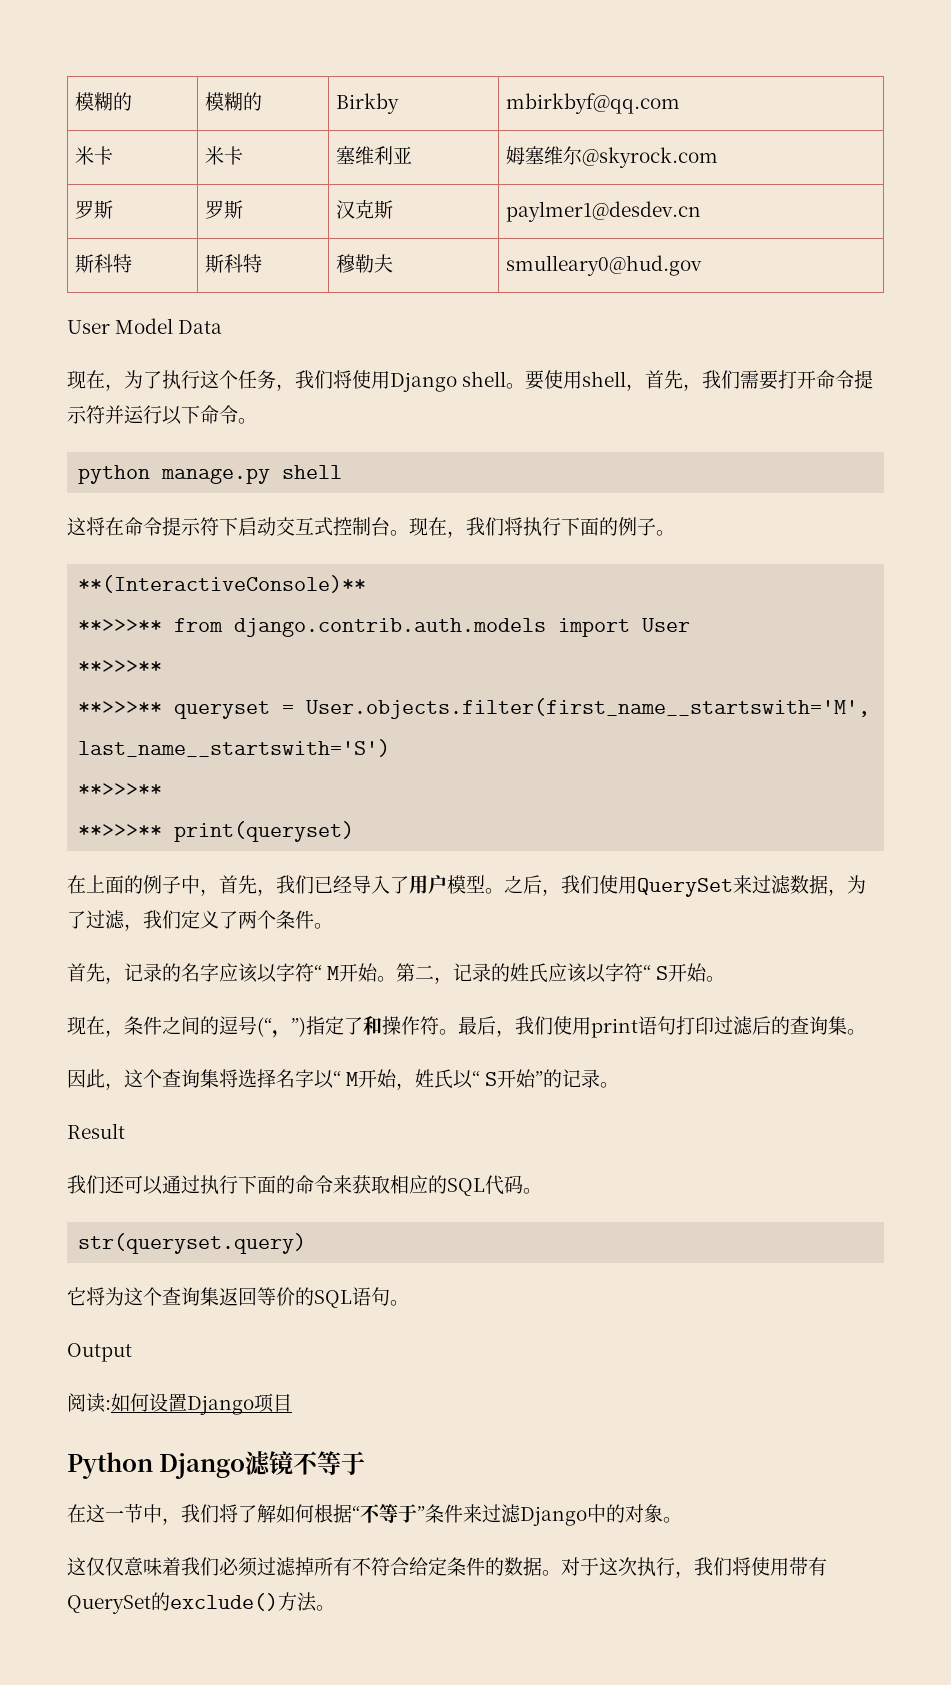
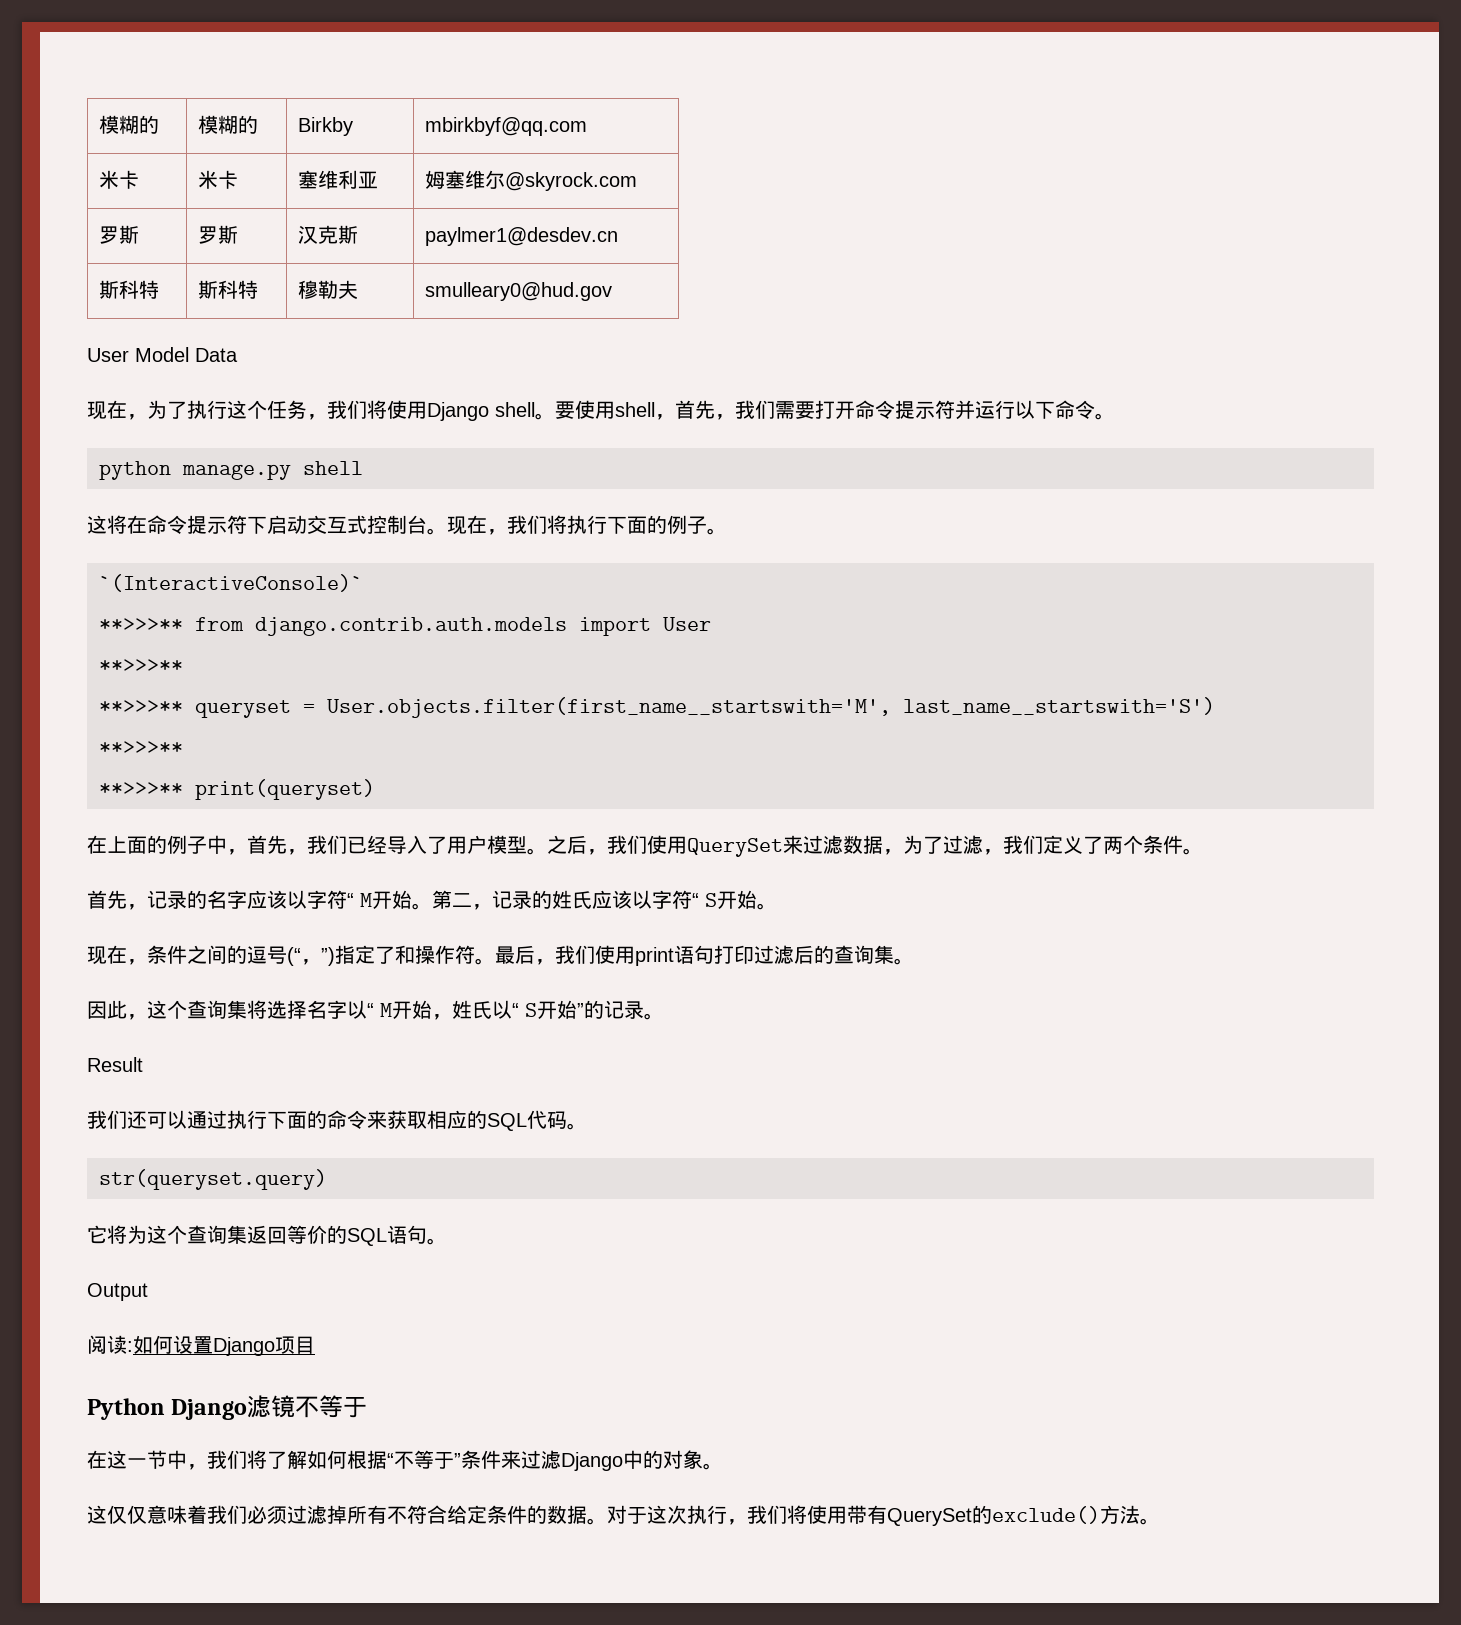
- **(InteractiveConsole)**
+ `(InteractiveConsole)`

